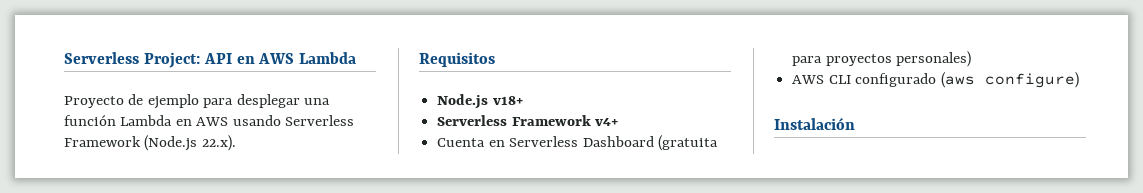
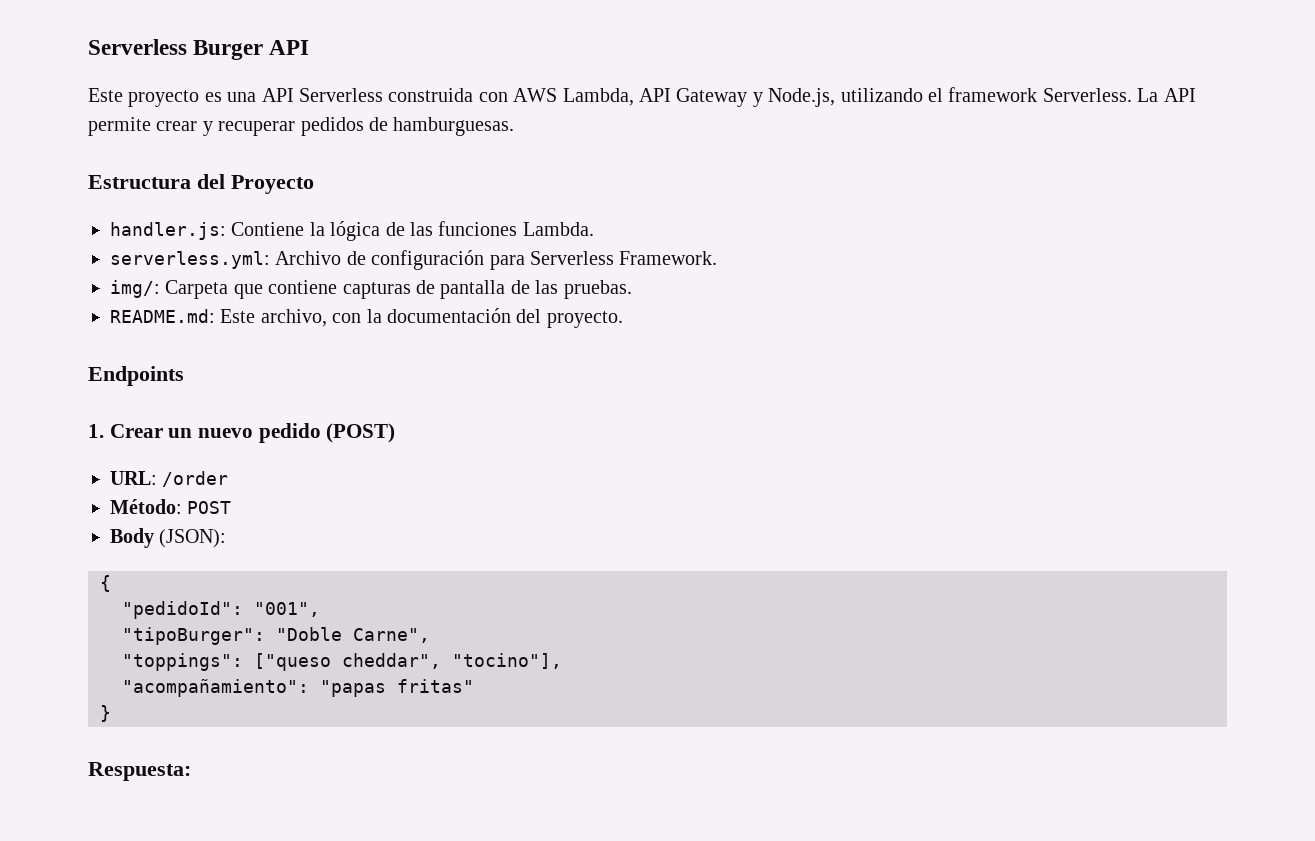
- Serverless Project: API en AWS Lambda
- Proyecto de ejemplo para desplegar una función Lambda en AWS usando Serverless Framework (Node.js 22.x).
- Requisitos
- Node.js v18+
- Serverless Framework v4+
- Cuenta en Serverless Dashboard (gratuita para proyectos personales)
- AWS CLI configurado (aws configure)
- Instalación
+ Serverless Burger API
+ Este proyecto es una API Serverless construida con AWS Lambda, API Gateway y Node.js, utilizando el framework Serverless. La API permite crear y recuperar pedidos de hamburguesas.
+ Estructura del Proyecto
+ handler.js: Contiene la lógica de las funciones Lambda.
+ serverless.yml: Archivo de configuración para Serverless Framework.
+ img/: Carpeta que contiene capturas de pantalla de las pruebas.
+ README.md: Este archivo, con la documentación del proyecto.
+ Endpoints
+ 1. Crear un nuevo pedido (POST)
+ URL: /order
+ Método: POST
+ Body (JSON):
+ {
+ "pedidoId": "001",
+ "tipoBurger": "Doble Carne",
+ "toppings": ["queso cheddar", "tocino"],
+ "acompañamiento": "papas fritas"
+ }
+ Respuesta:

